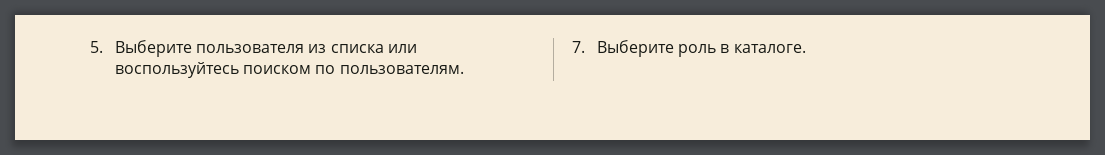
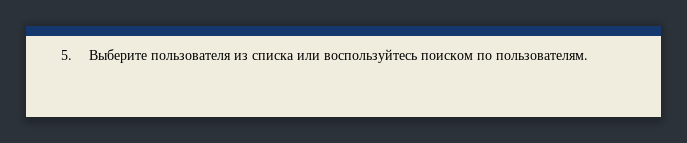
- 7. Выберите роль в каталоге.

